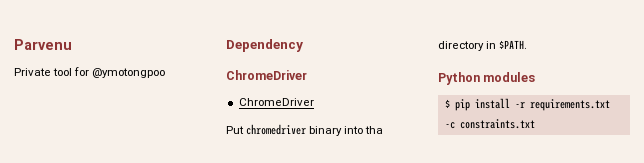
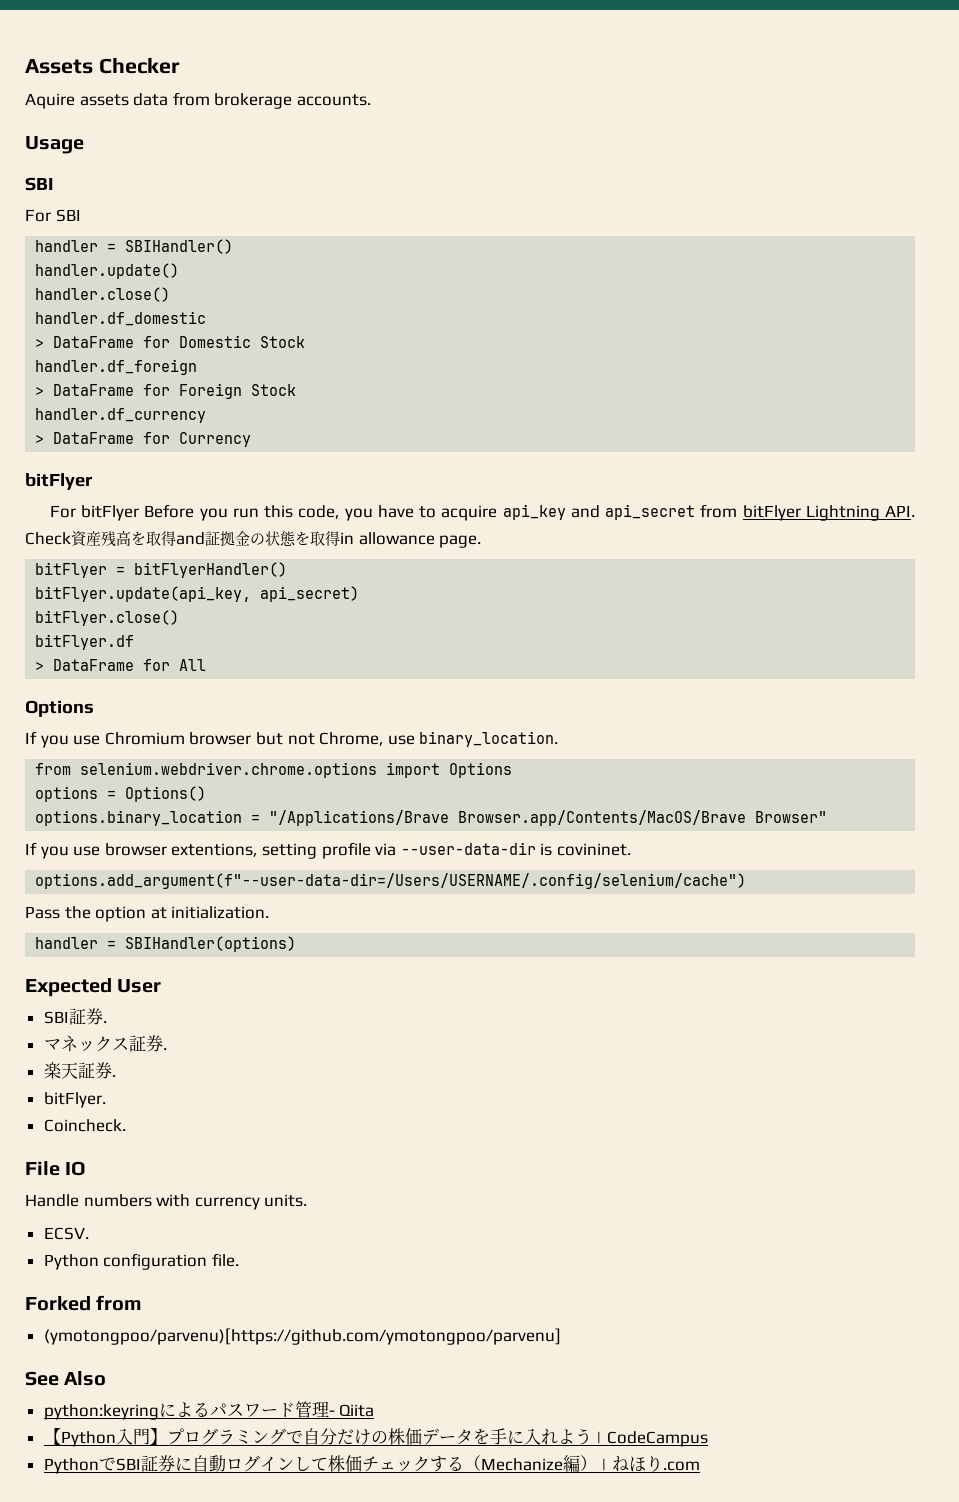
- Parvenu
- Private tool for @ymotongpoo
- Dependency
- ChromeDriver
- ChromeDriver
- Put chromedriver binary into tha directory in $PATH.
- Python modules
- $ pip install -r requirements.txt -c constraints.txt
+ Assets Checker
+ Aquire assets data from brokerage accounts.
+ Usage
+ SBI
+ For SBI
+ handler = SBIHandler()
+ handler.update()
+ handler.close()
+ handler.df_domestic
+ > DataFrame for Domestic Stock
+ handler.df_foreign
+ > DataFrame for Foreign Stock
+ handler.df_currency
+ > DataFrame for Currency
+ bitFlyer
+ For bitFlyer Before you run this code, you have to acquire api_key and api_secret from bitFlyer Lightning API. Check資産残高を取得and証拠金の状態を取得in allowance page.
+ bitFlyer = bitFlyerHandler()
+ bitFlyer.update(api_key, api_secret)
+ bitFlyer.close()
+ bitFlyer.df
+ > DataFrame for All
+ Options
+ If you use Chromium browser but not Chrome, use binary_location.
+ from selenium.webdriver.chrome.options import Options
+ options = Options()
+ options.binary_location = "/Applications/Brave Browser.app/Contents/MacOS/Brave Browser"
+ If you use browser extentions, setting profile via --user-data-dir is covininet.
+ options.add_argument(f"--user-data-dir=/Users/USERNAME/.config/selenium/cache")
+ Pass the option at initialization.
+ handler = SBIHandler(options)
+ Expected User
+ SBI証券.
+ マネックス証券.
+ 楽天証券.
+ bitFlyer.
+ Coincheck.
+ File IO
+ Handle numbers with currency units.
+ ECSV.
+ Python configuration file.
+ Forked from
+ (ymotongpoo/parvenu)[https://github.com/ymotongpoo/parvenu]
+ See Also
+ python:keyringによるパスワード管理- Qiita
+ 【Python入門】プログラミングで自分だけの株価データを手に入れよう | CodeCampus
+ PythonでSBI証券に自動ログインして株価チェックする（Mechanize編） | ねほり.com

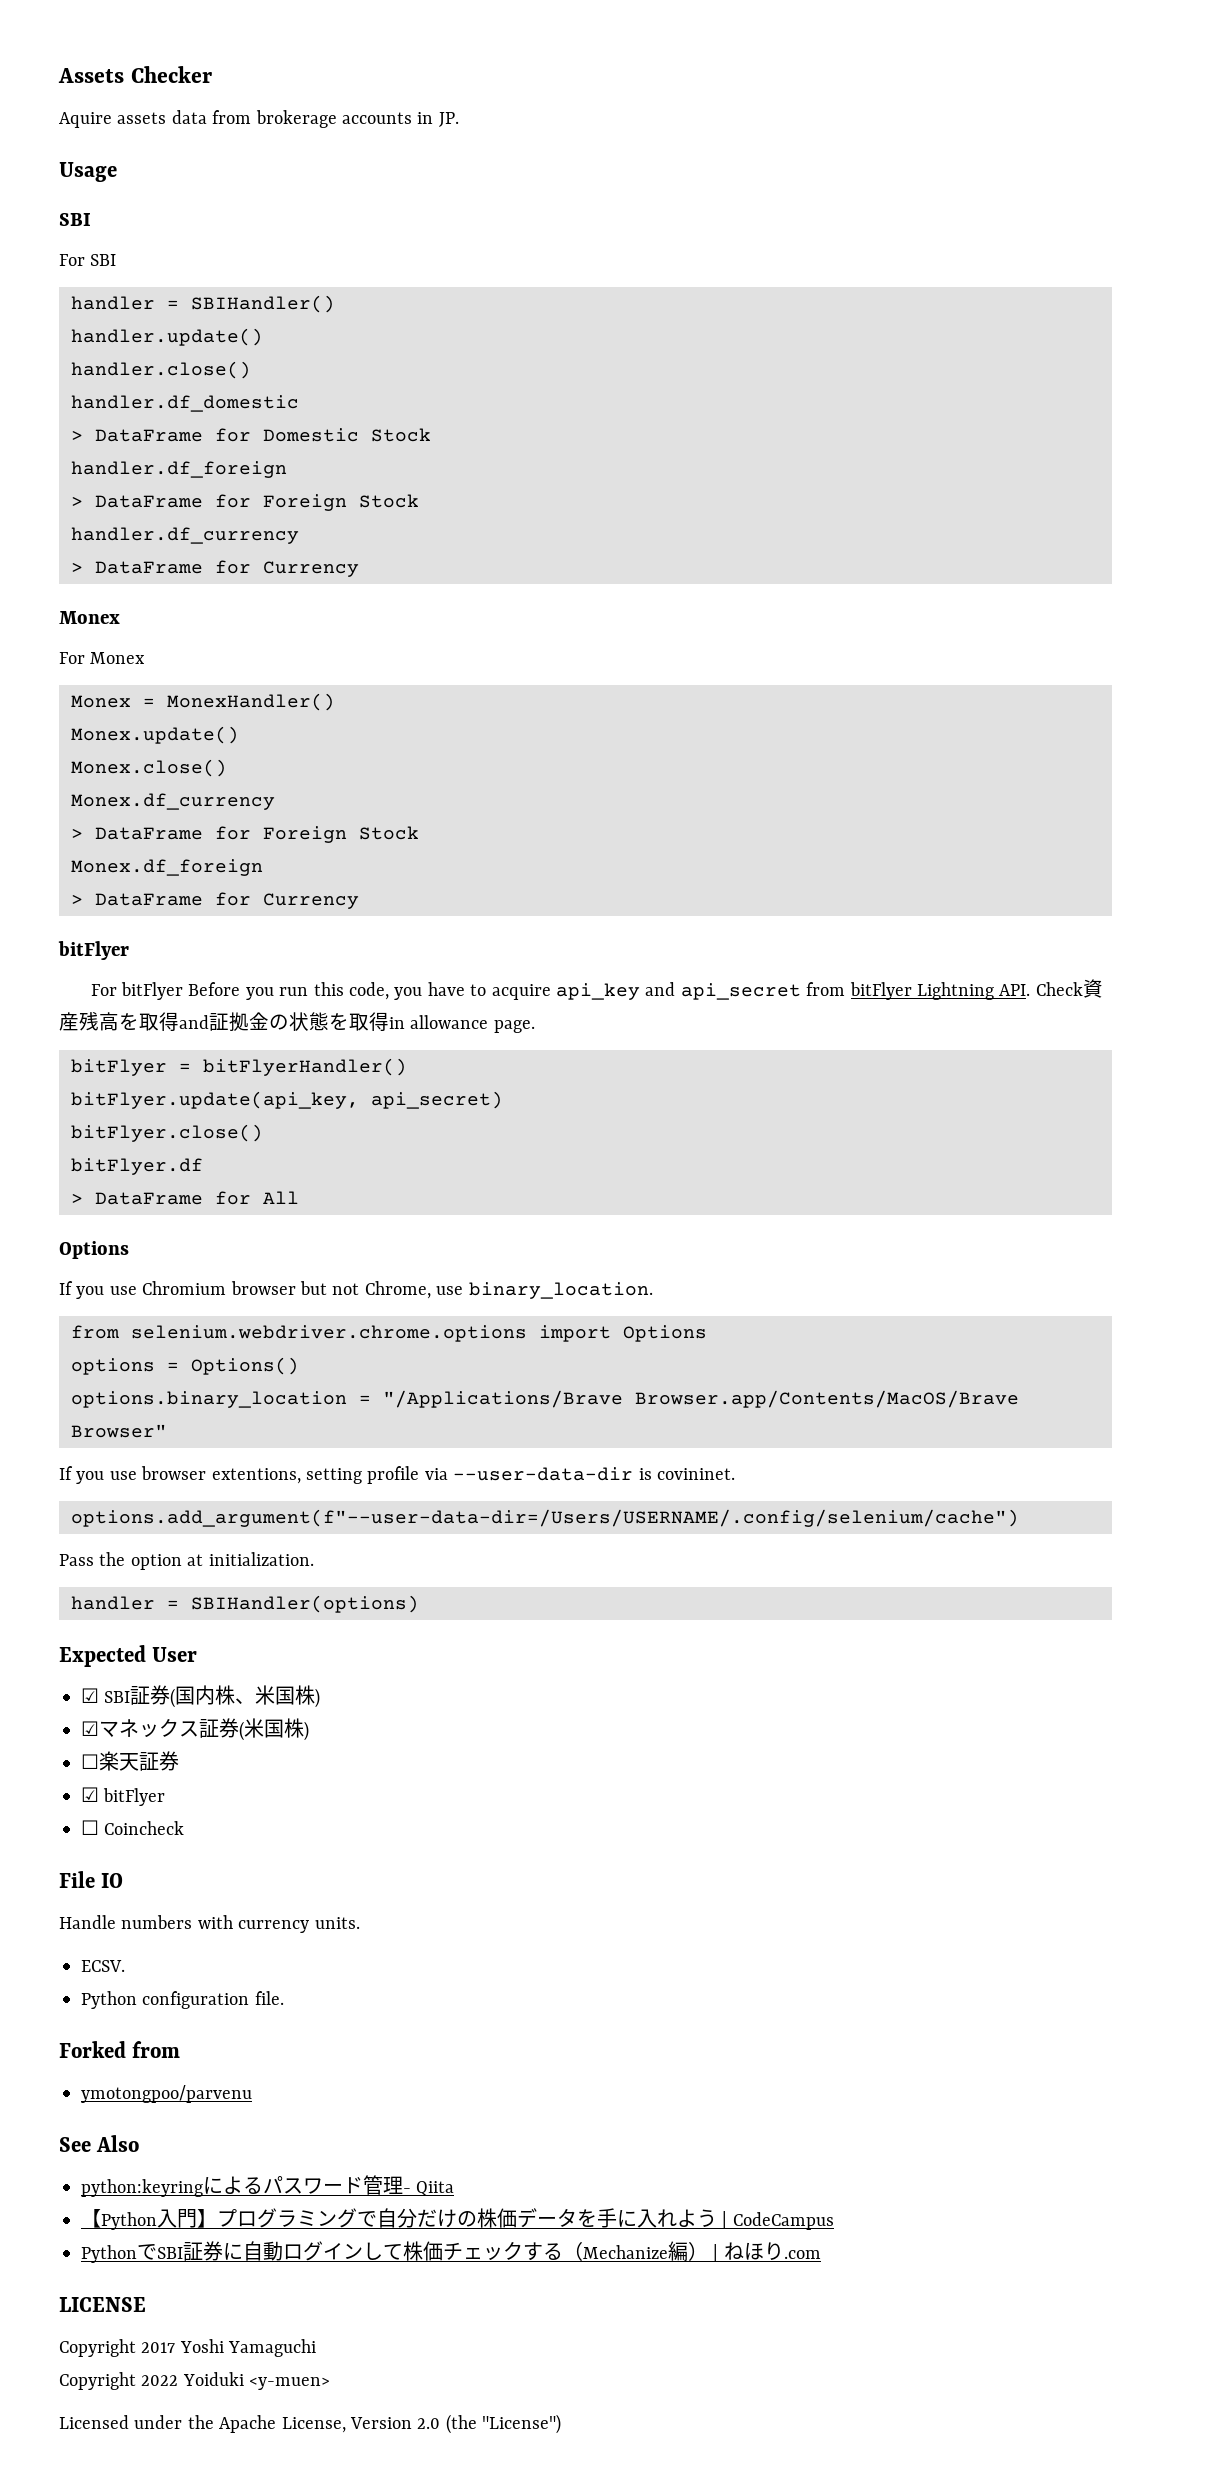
- Aquire assets data from brokerage accounts.
+ Aquire assets data from brokerage accounts in JP.
  handler.df_currency
+ > DataFrame for Currency
+ Monex
+ For Monex
+ Monex = MonexHandler()
+ Monex.update()
+ Monex.close()
+ Monex.df_currency
+ > DataFrame for Foreign Stock
+ Monex.df_foreign
- SBI証券.
- マネックス証券.
- 楽天証券.
- bitFlyer.
- Coincheck.
+ ☑ SBI証券(国内株、米国株)
+ ☑マネックス証券(米国株)
+ ☐楽天証券
+ ☑ bitFlyer
+ ☐ Coincheck
- (ymotongpoo/parvenu)[https://github.com/ymotongpoo/parvenu]
+ ymotongpoo/parvenu
+ LICENSE
+ Copyright 2017 Yoshi Yamaguchi
+ Copyright 2022 Yoiduki <y-muen>
+ Licensed under the Apache License, Version 2.0 (the "License")

